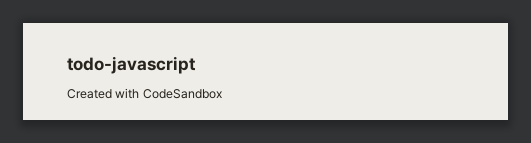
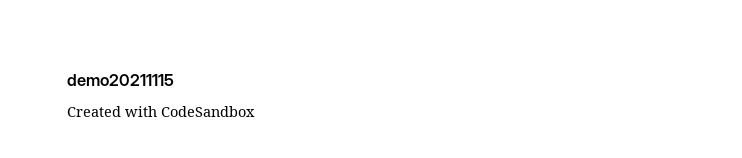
- todo-javascript
+ demo20211115

